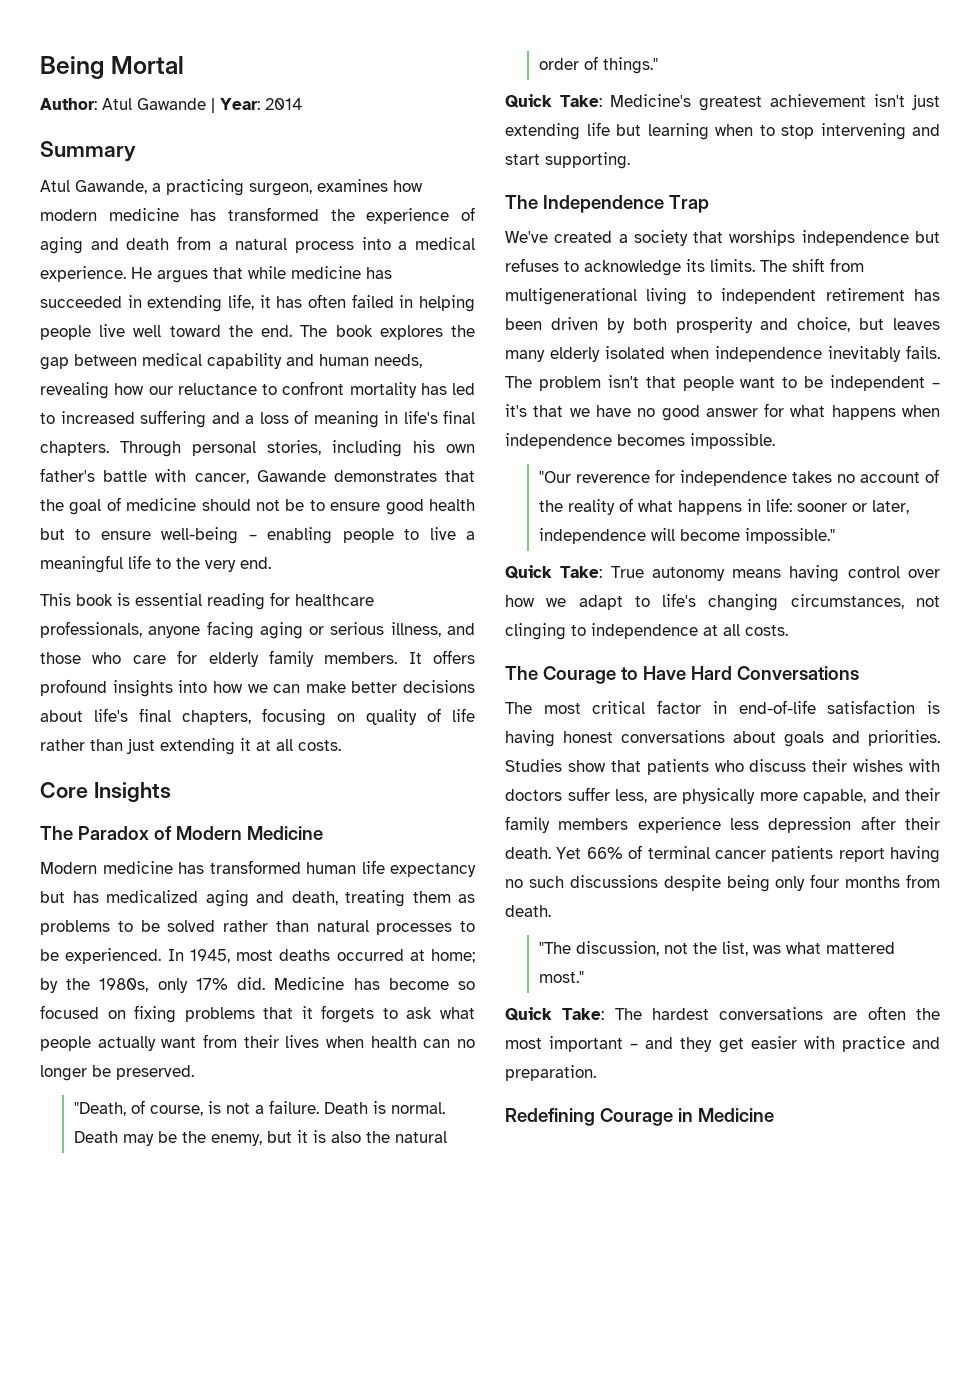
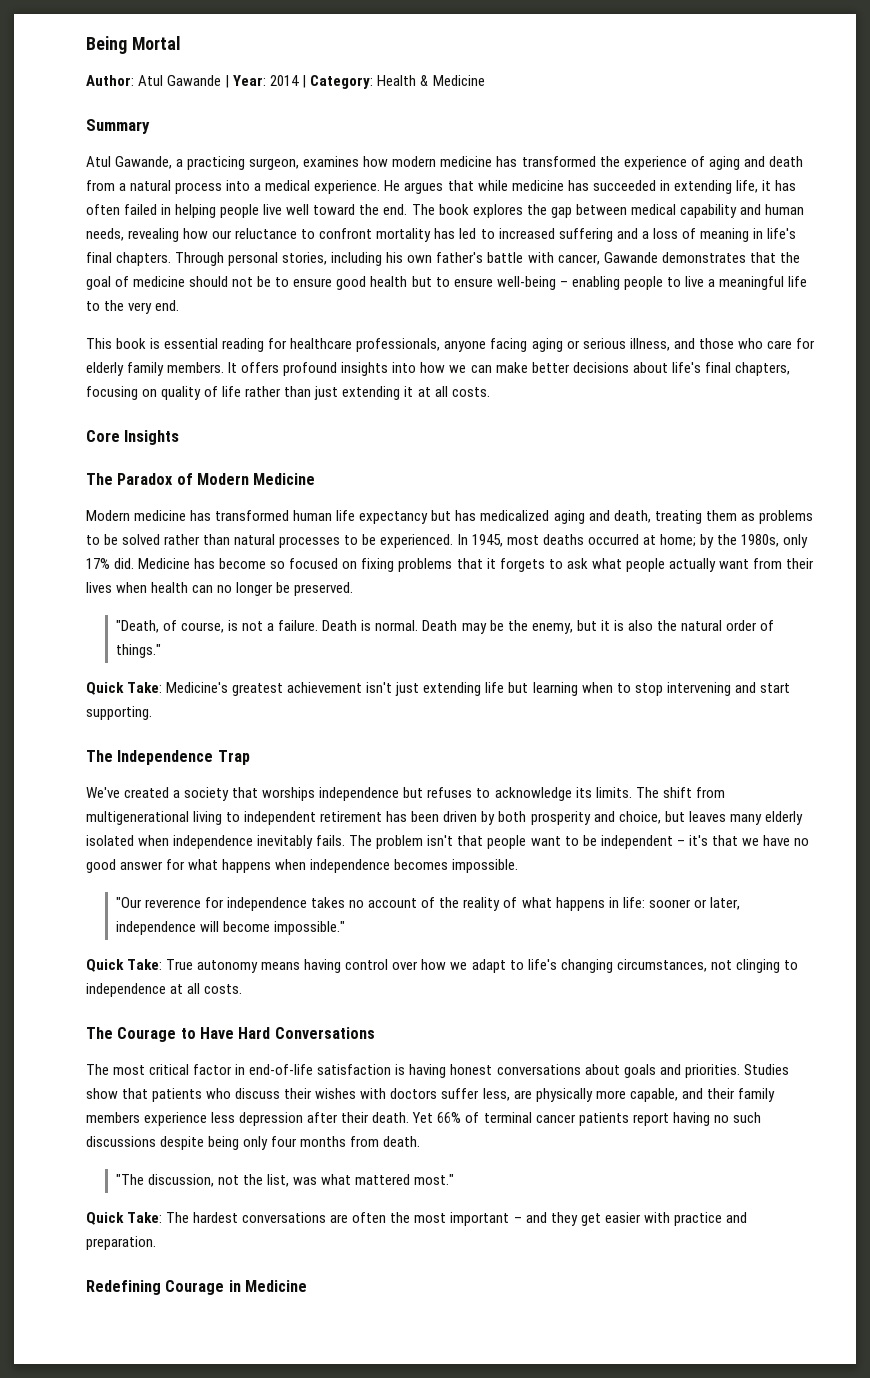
- Author: Atul Gawande | Year: 2014
+ Author: Atul Gawande | Year: 2014 | Category: Health & Medicine

